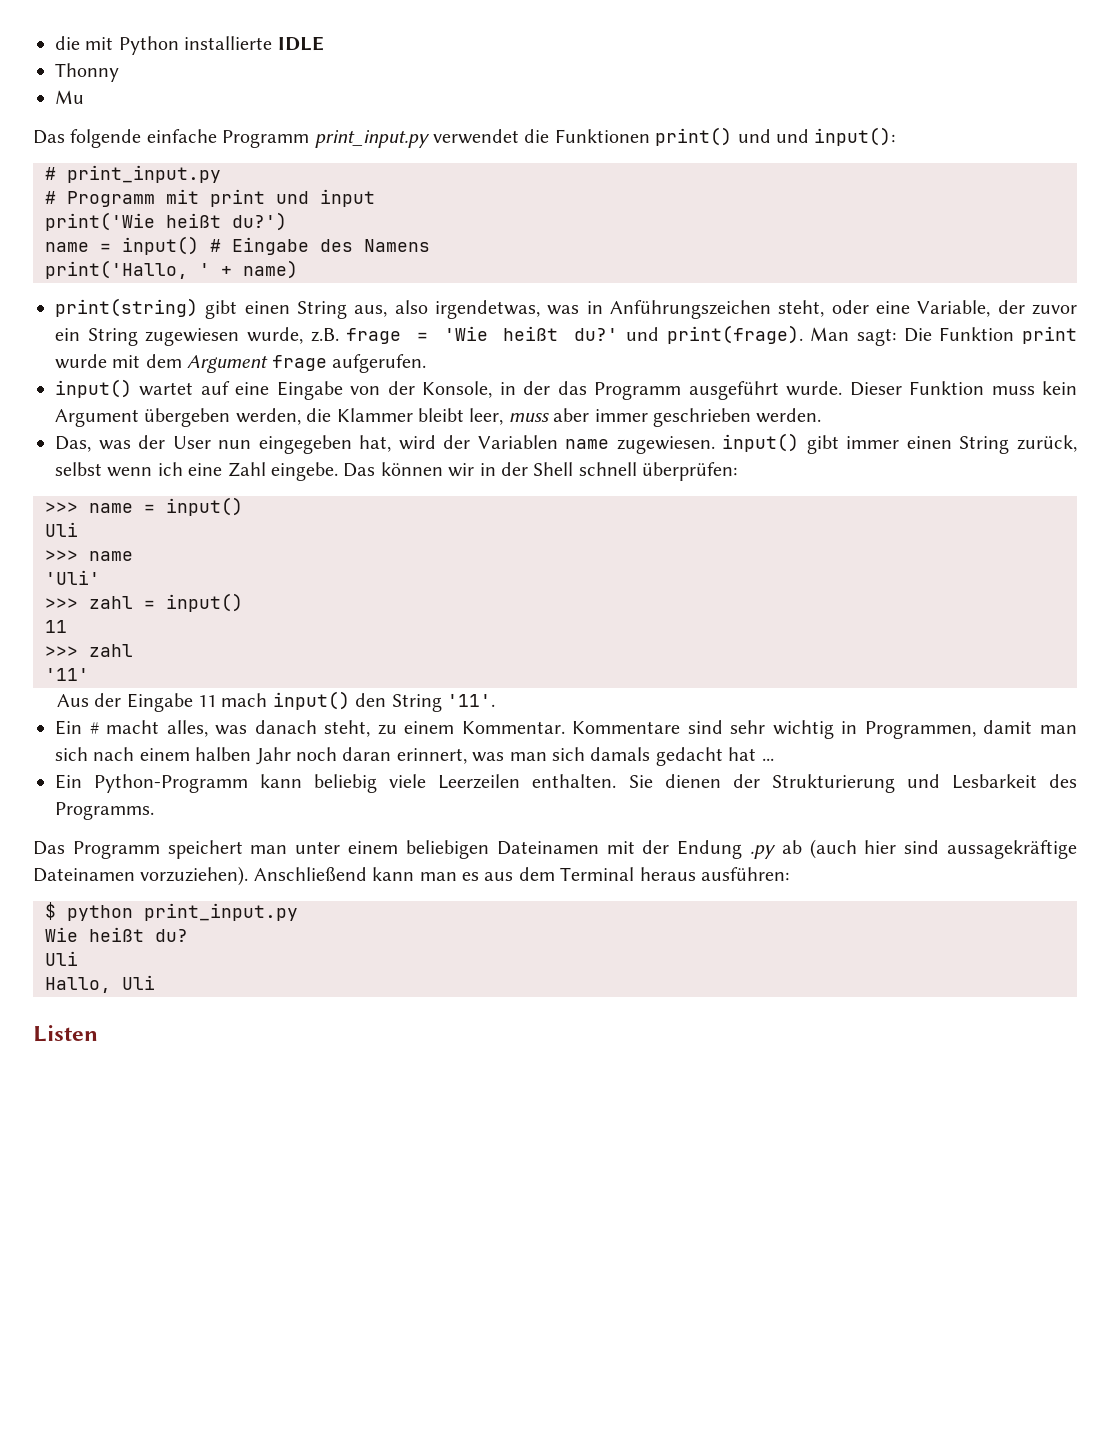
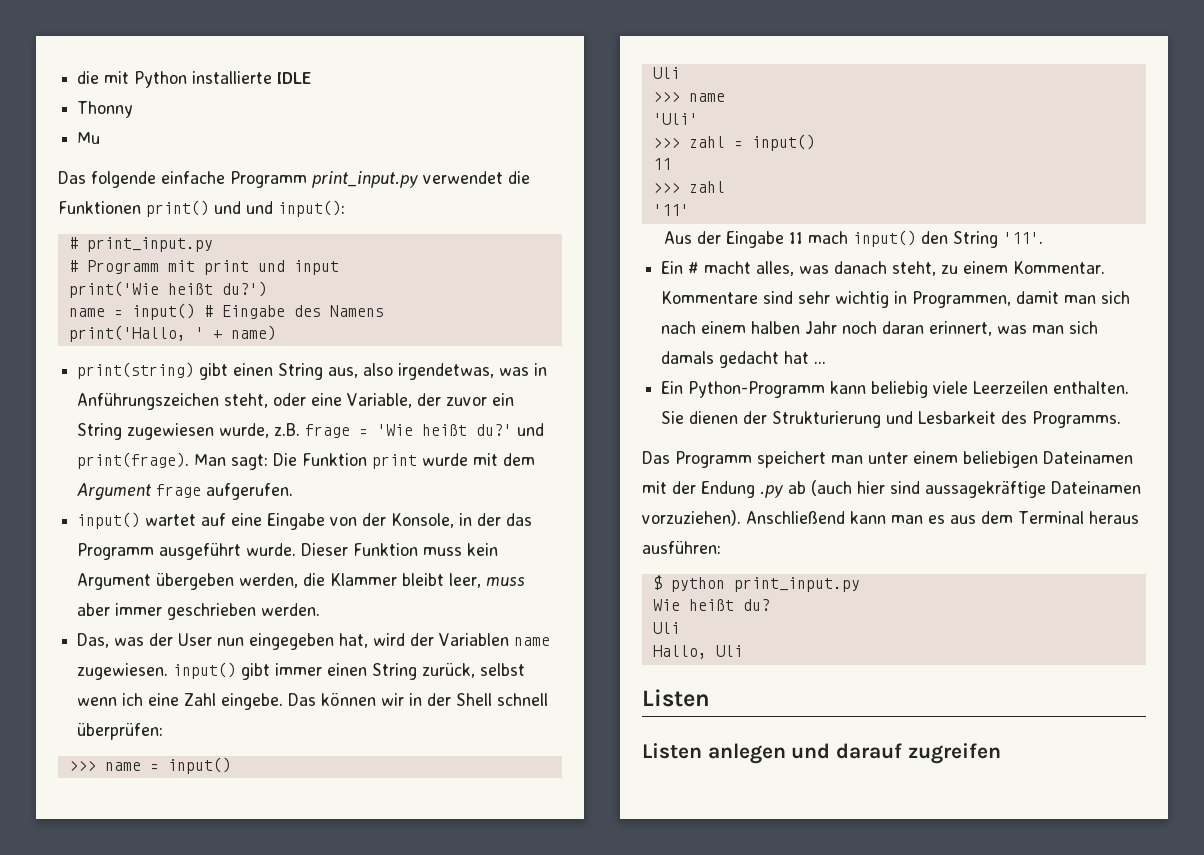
+ Listen anlegen und darauf zugreifen

